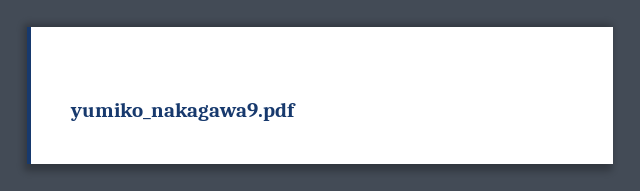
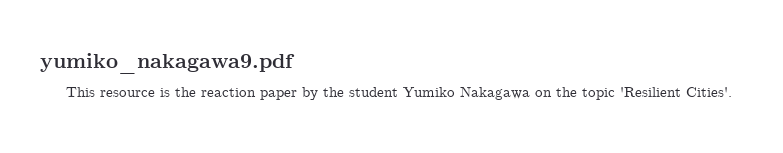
+ This resource is the reaction paper by the student Yumiko Nakagawa on the topic 'Resilient Cities'.

